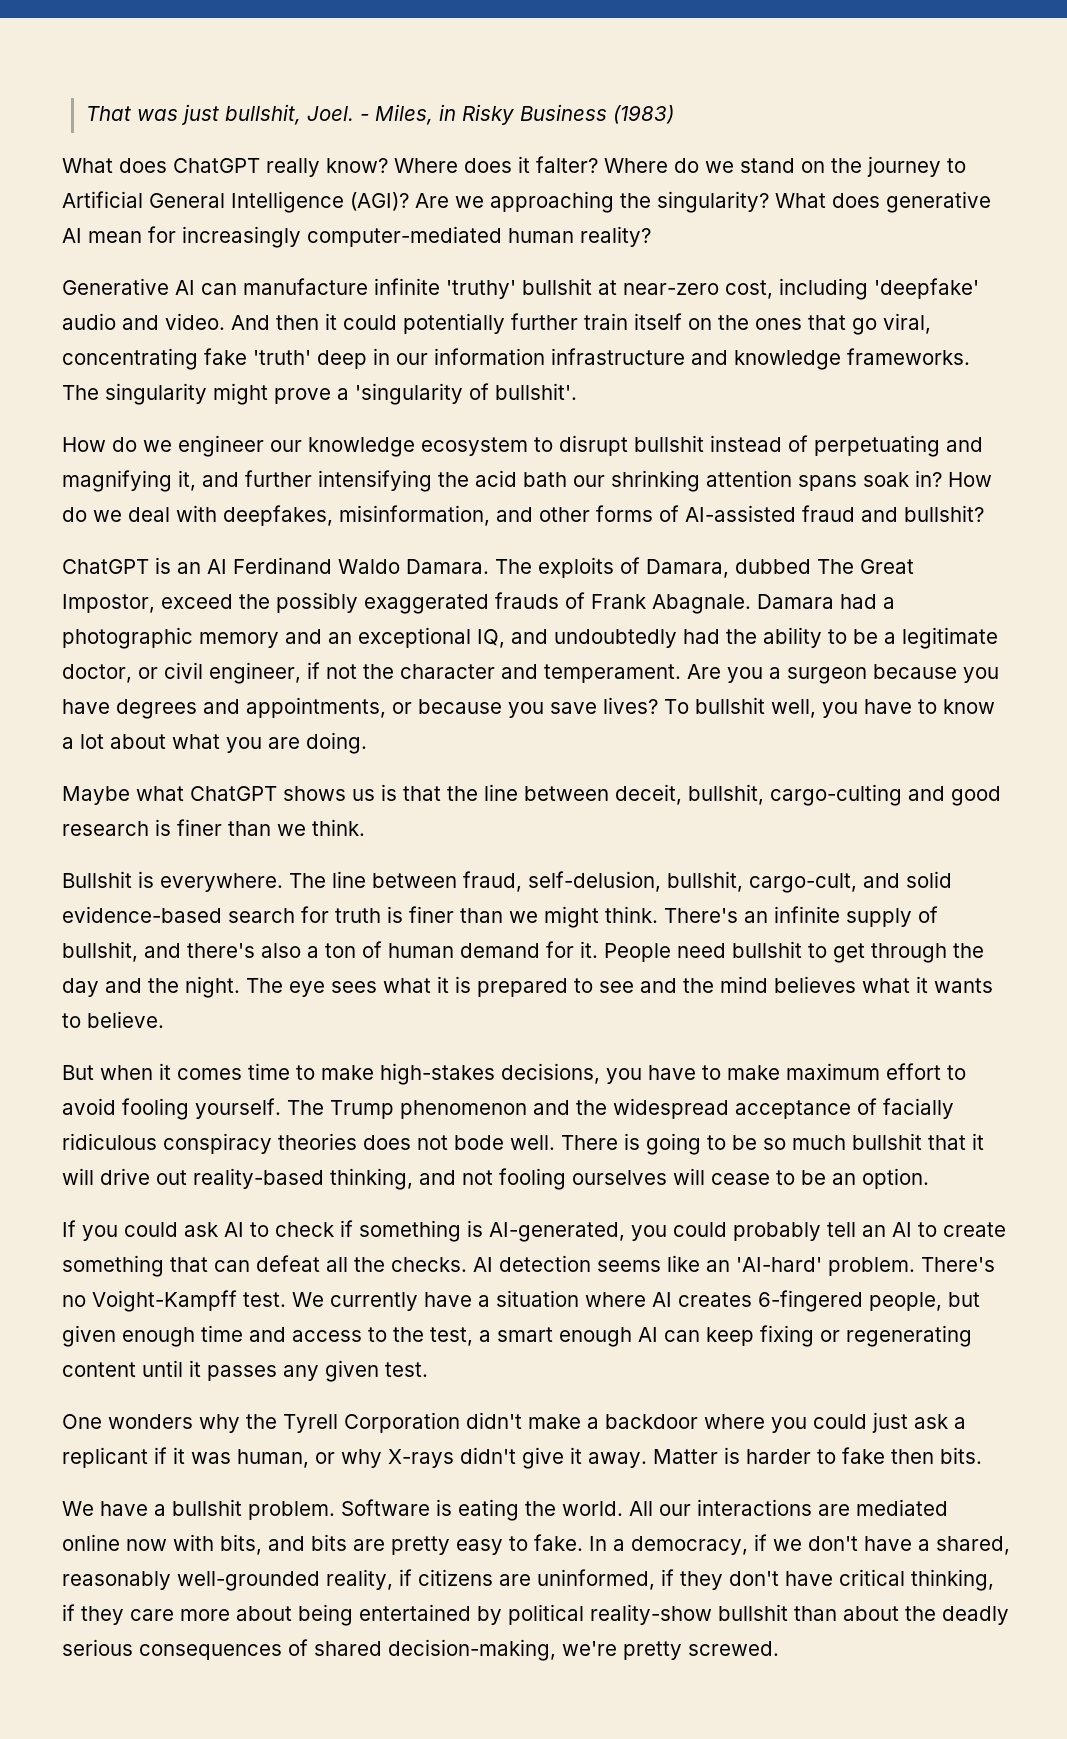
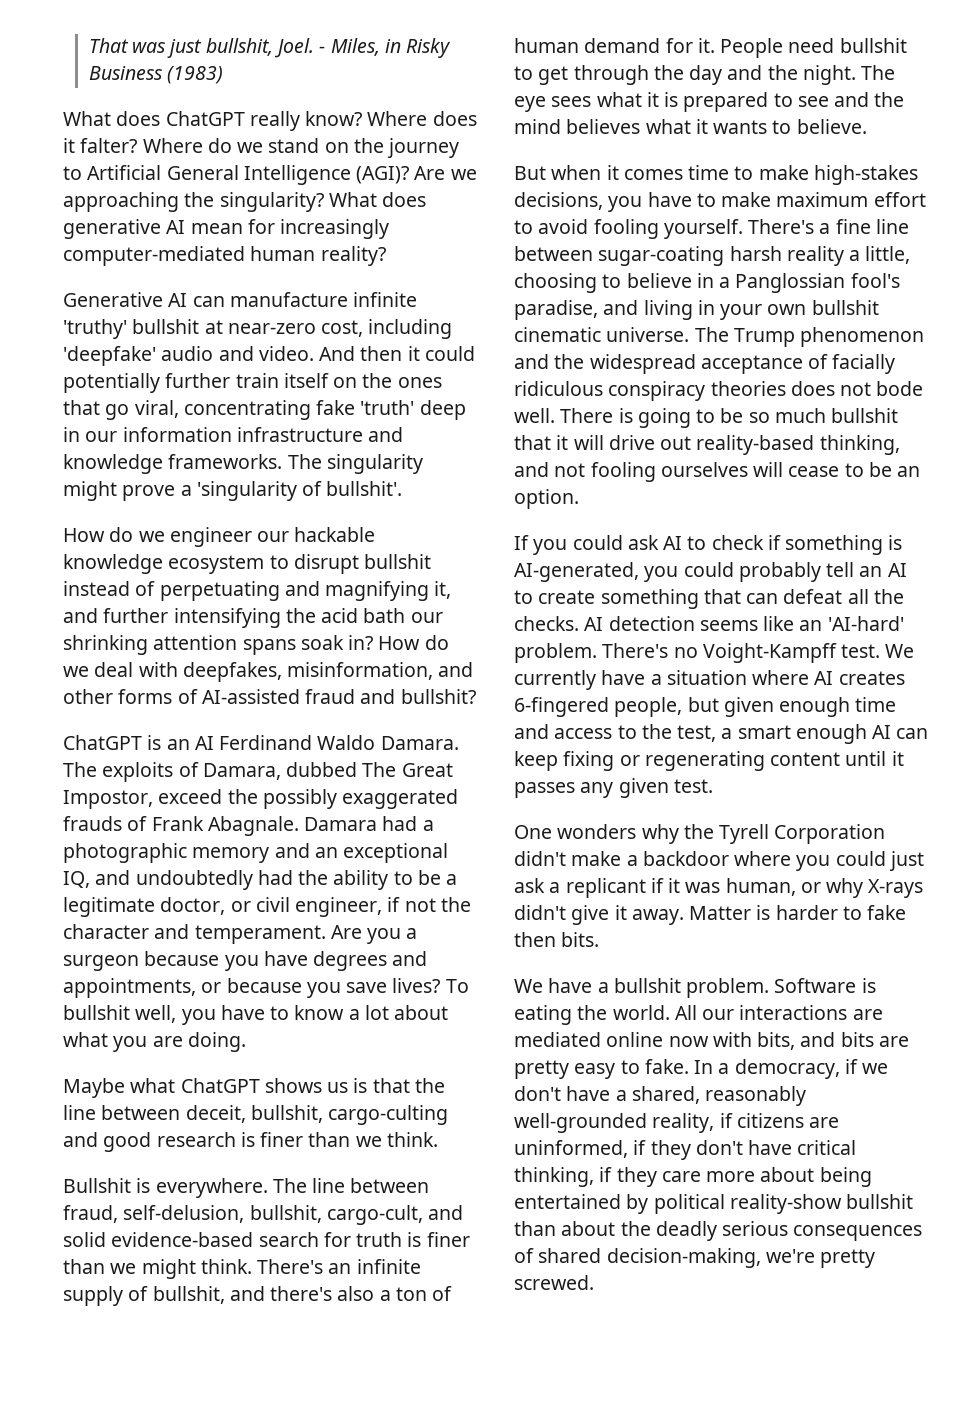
- How do we engineer our knowledge ecosystem to disrupt bullshit instead of perpetuating and magnifying it, and further intensifying the acid bath our shrinking attention spans soak in?
+ How do we engineer our hackable knowledge ecosystem to disrupt bullshit instead of perpetuating and magnifying it, and further intensifying the acid bath our shrinking attention spans soak in?
+ There's a fine line between sugar-coating harsh reality a little, choosing to believe in a Panglossian fool's paradise, and living in your own bullshit cinematic universe.

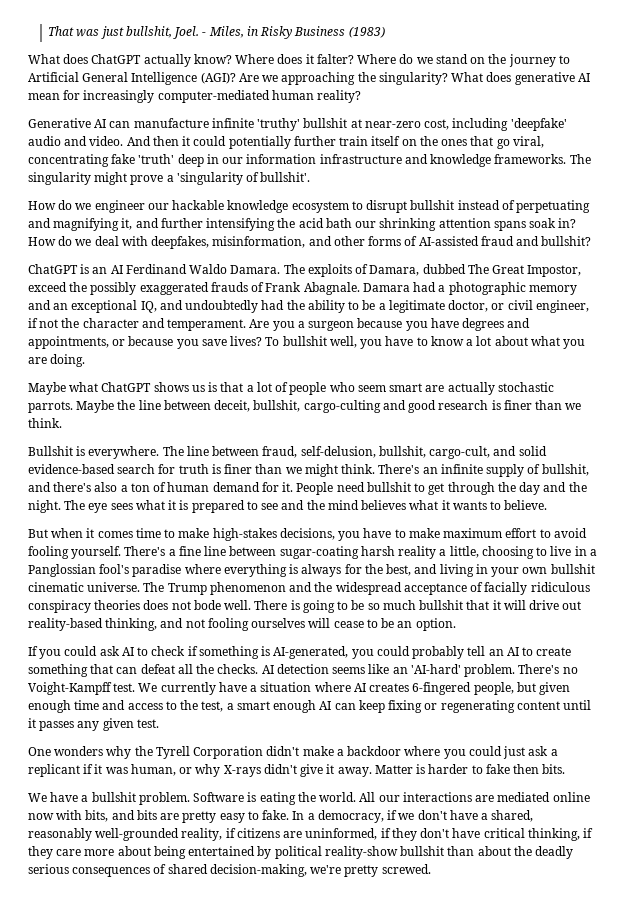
- What does ChatGPT really know?
+ What does ChatGPT actually know?
- Maybe what ChatGPT shows us is that the line between deceit, bullshit, cargo-culting and good research is finer than we think.
+ Maybe what ChatGPT shows us is that a lot of people who seem smart are actually stochastic parrots. Maybe the line between deceit, bullshit, cargo-culting and good research is finer than we think.
- There's a fine line between sugar-coating harsh reality a little, choosing to believe in a Panglossian fool's paradise, and living in your own bullshit cinematic universe.
+ There's a fine line between sugar-coating harsh reality a little, choosing to live in a Panglossian fool's paradise where everything is always for the best, and living in your own bullshit cinematic universe.

